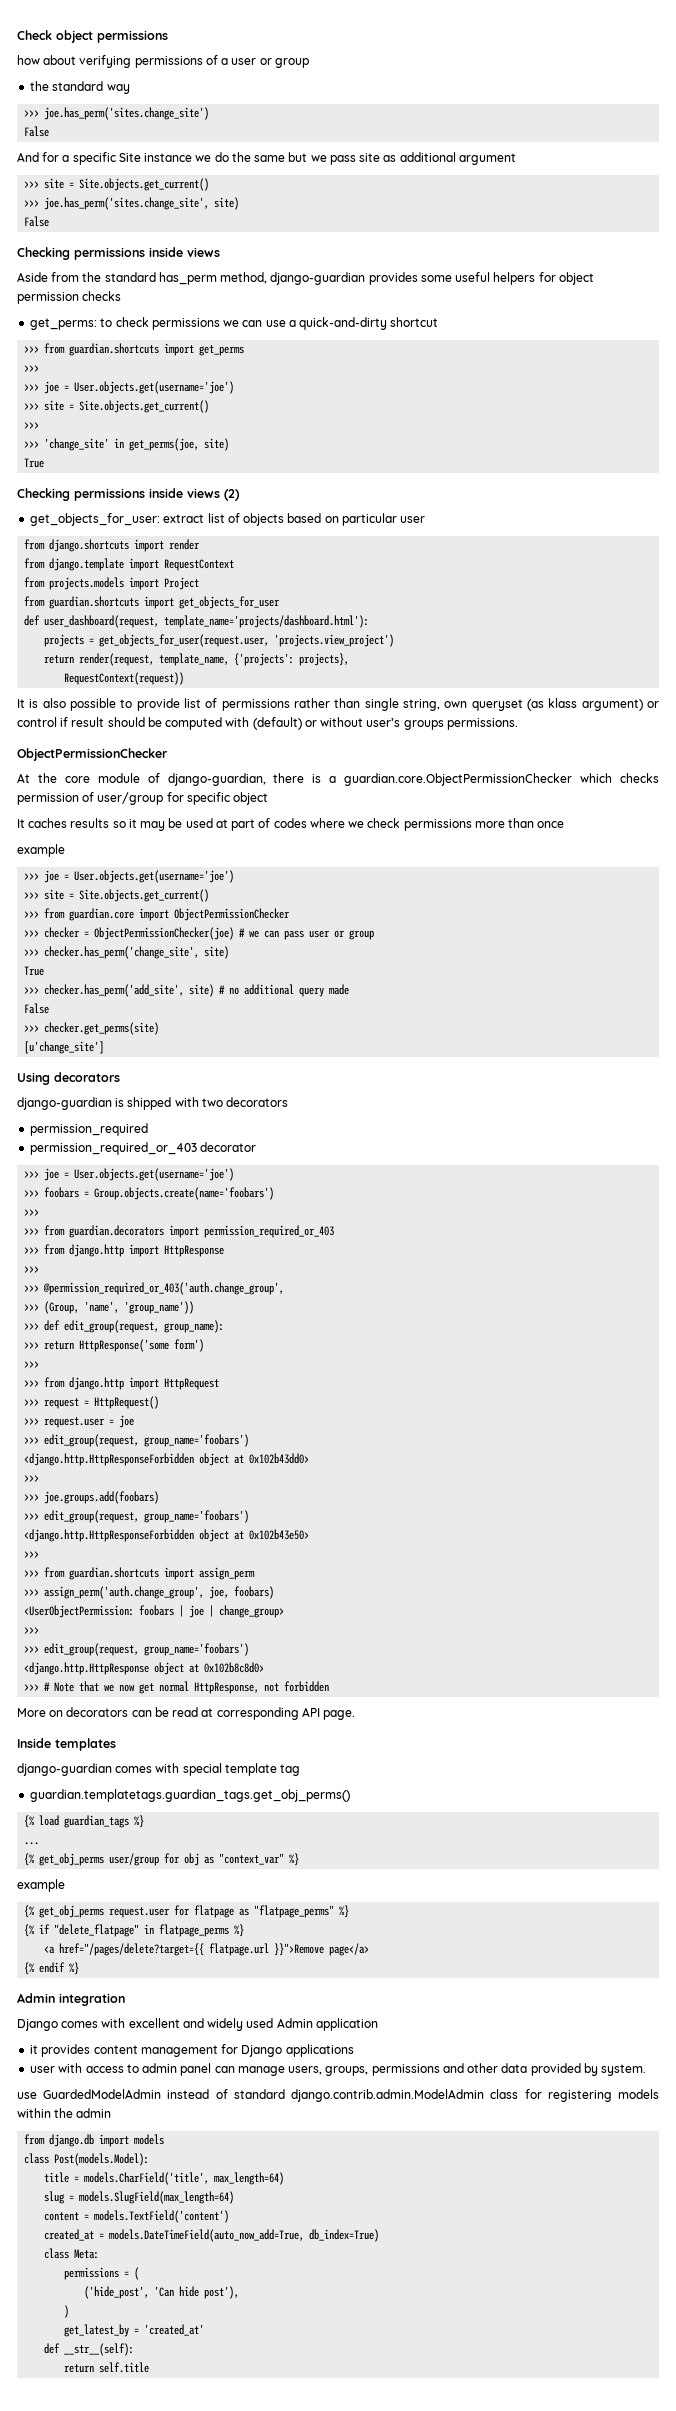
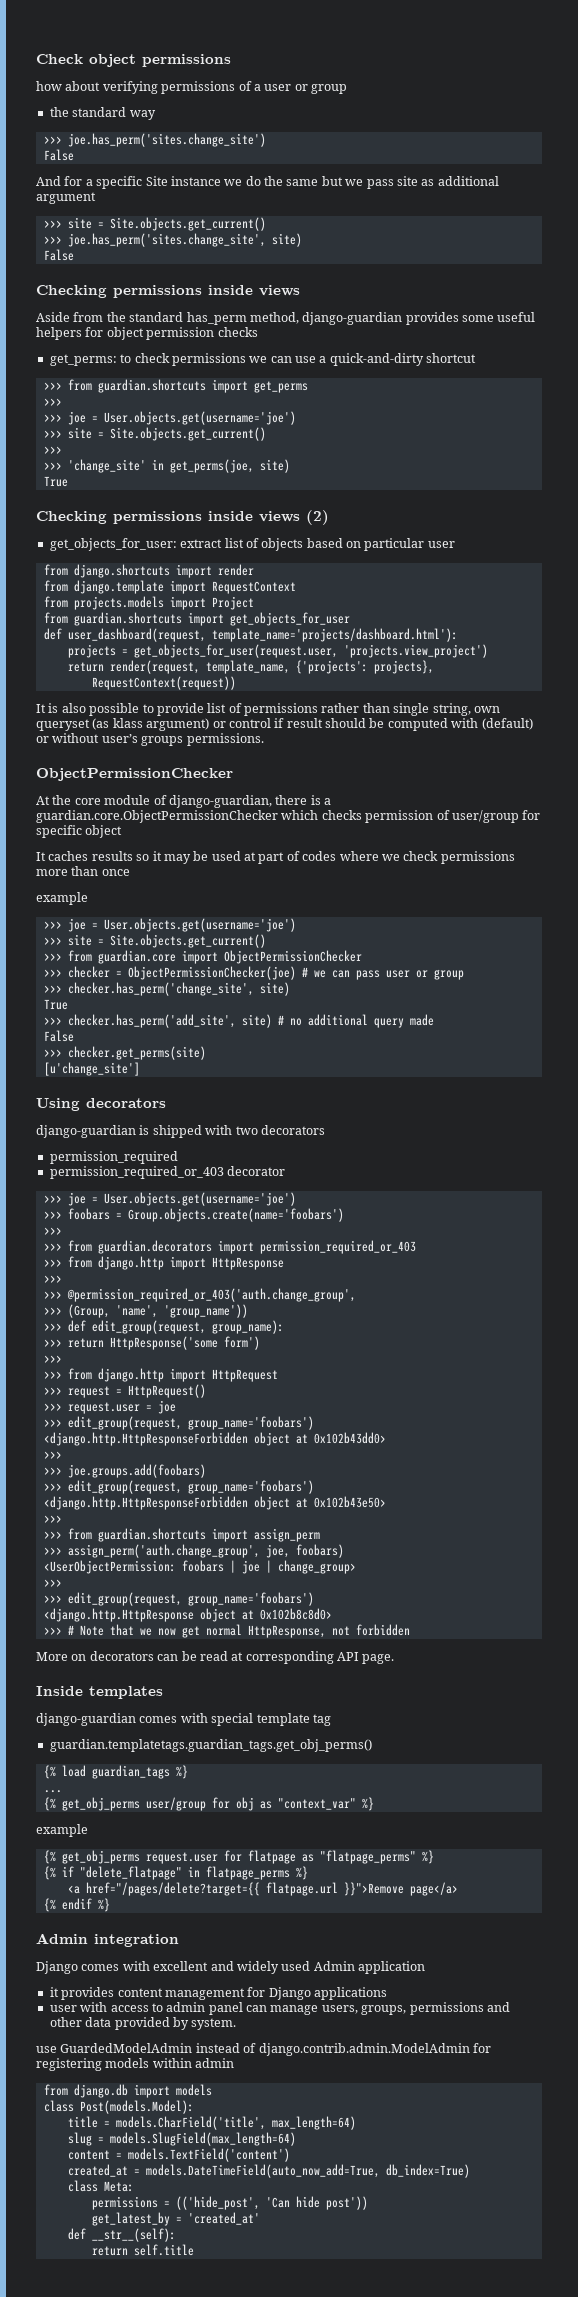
- use GuardedModelAdmin instead of standard django.contrib.admin.ModelAdmin class for registering models within the admin
+ use GuardedModelAdmin instead of django.contrib.admin.ModelAdmin for registering models within admin
- permissions = (
- ('hide_post', 'Can hide post'),
- )
+ permissions = (('hide_post', 'Can hide post'))

